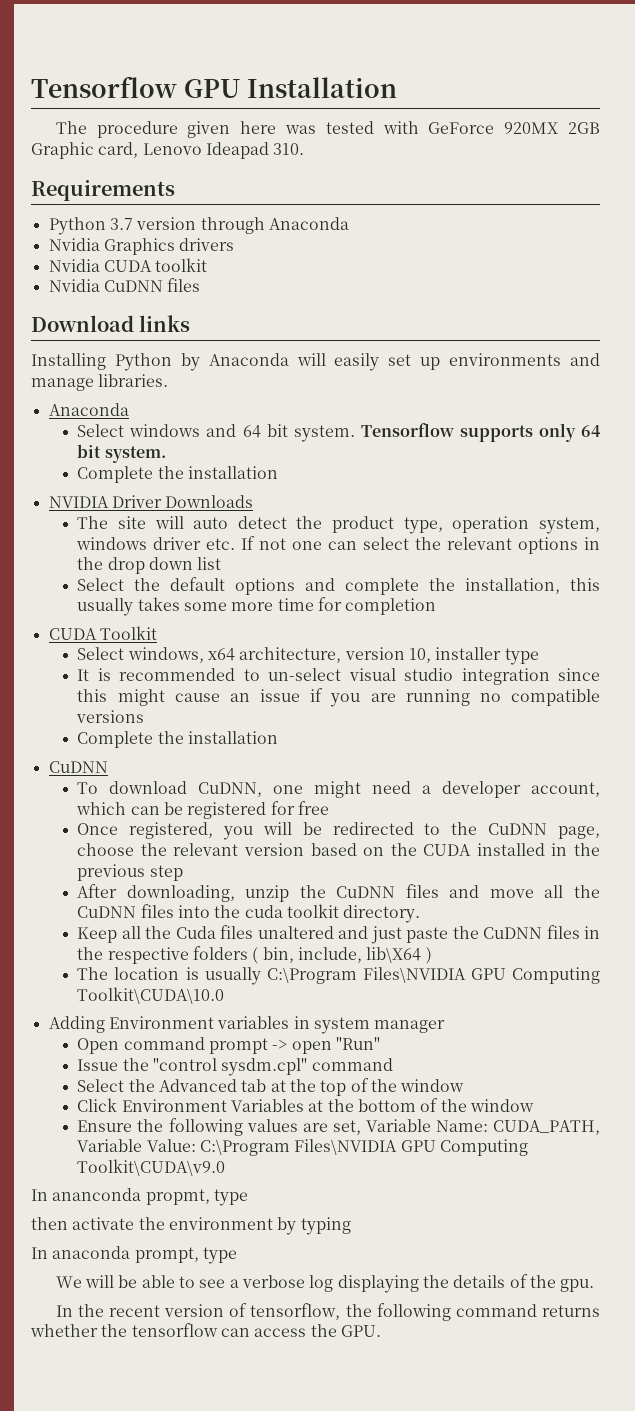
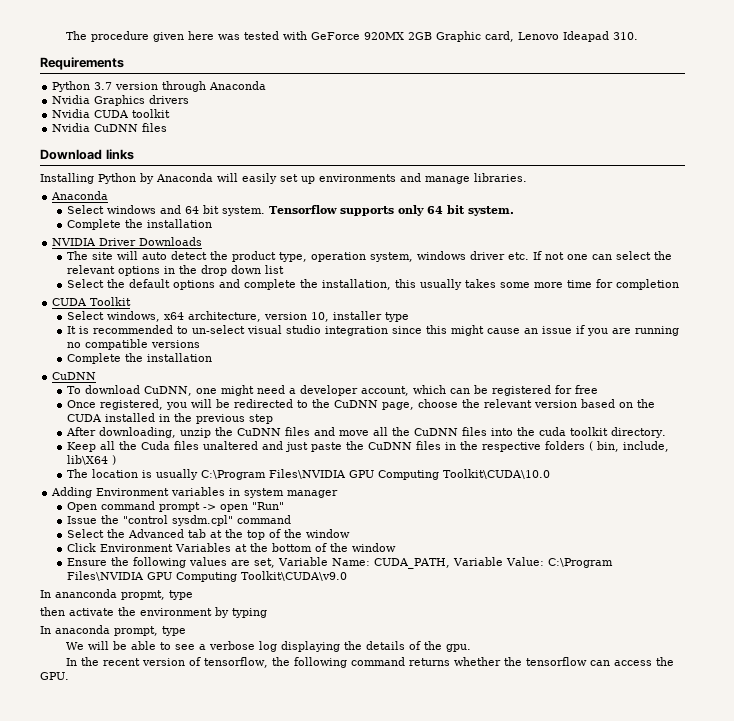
- Tensorflow GPU Installation

